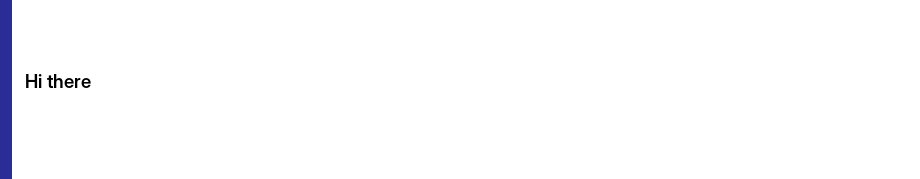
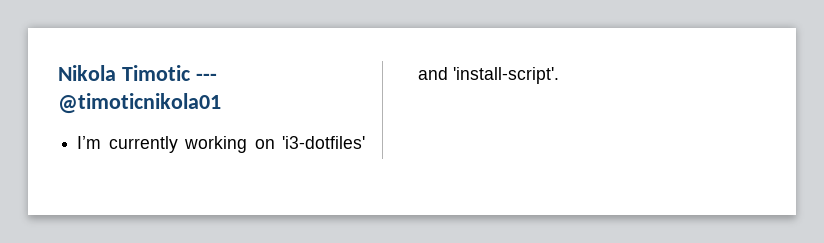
- Hi there
+ Nikola Timotic --- @timoticnikola01
+ I’m currently working on 'i3-dotfiles' and 'install-script'.

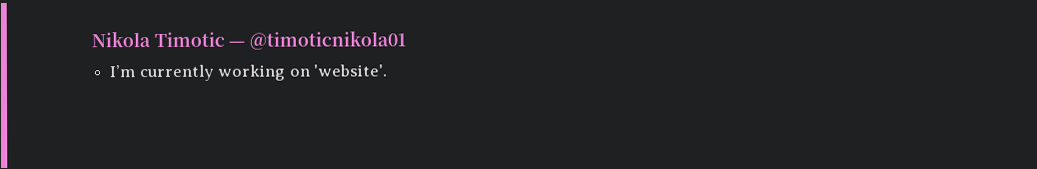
- Nikola Timotic --- @timoticnikola01
+ Nikola Timotic — @timoticnikola01
- I’m currently working on 'i3-dotfiles' and 'install-script'.
+ I’m currently working on 'website'.

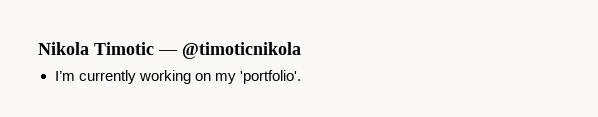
- Nikola Timotic — @timoticnikola01
+ Nikola Timotic — @timoticnikola
- I’m currently working on 'website'.
+ I’m currently working on my 'portfolio'.

